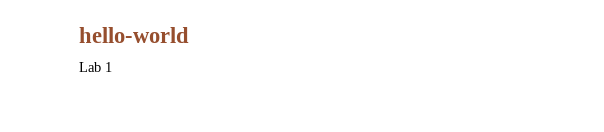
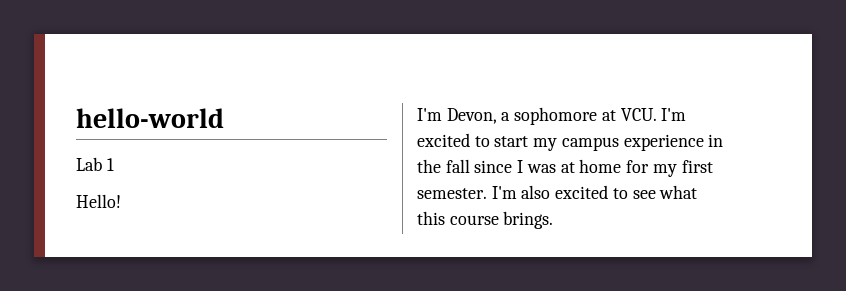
+ Hello!
+ I'm Devon, a sophomore at VCU. I'm excited to start my campus experience in the fall since I was at home for my first semester. I'm also excited to see what this course brings.

